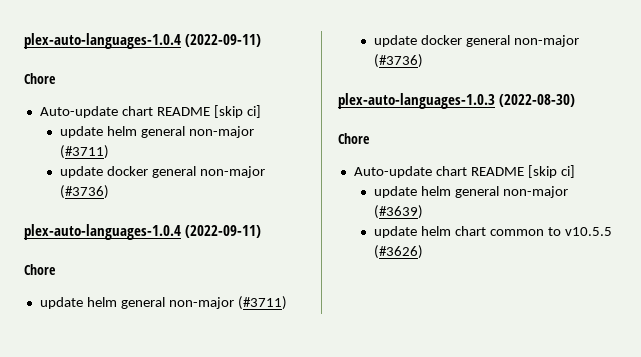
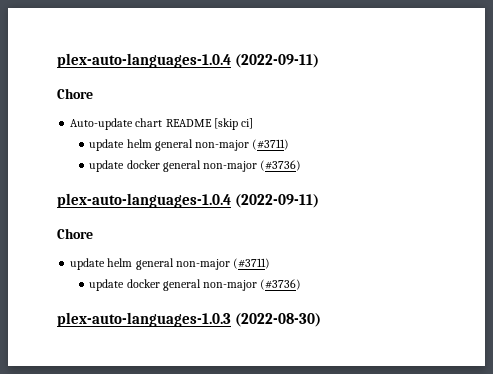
  plex-auto-languages-1.0.3 (2022-08-30)
- Chore
- Auto-update chart README [skip ci]
- update helm general non-major (#3639)
- update helm chart common to v10.5.5 (#3626)

